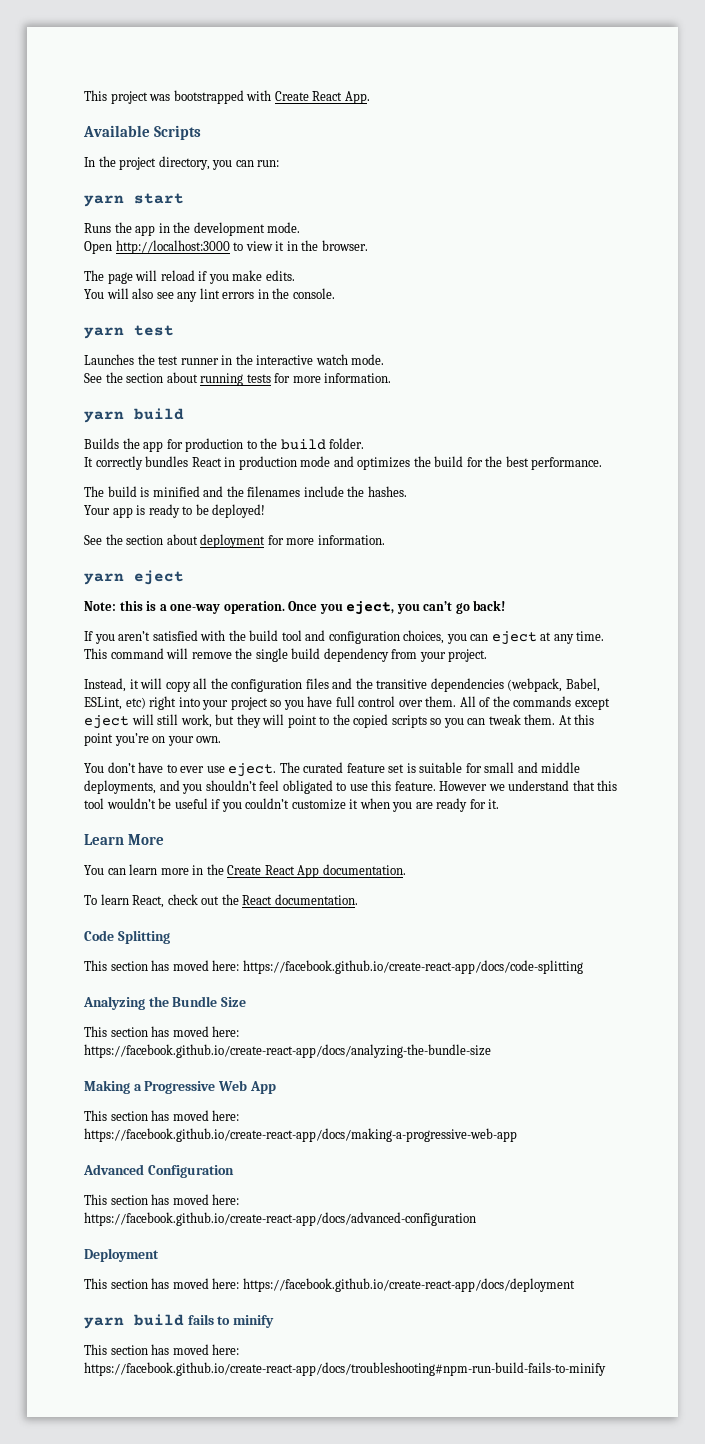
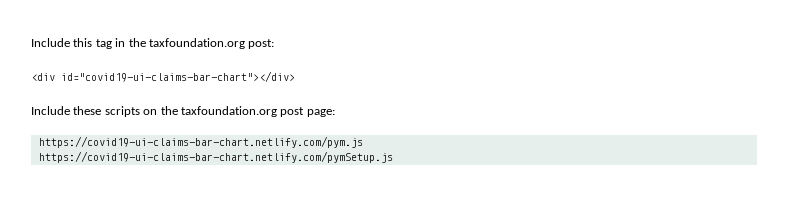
- This project was bootstrapped with Create React App.
- Available Scripts
- In the project directory, you can run:
- yarn start
- Runs the app in the development mode.
- Open http://localhost:3000 to view it in the browser.
- The page will reload if you make edits.
- You will also see any lint errors in the console.
- yarn test
- Launches the test runner in the interactive watch mode.
- See the section about running tests for more information.
- yarn build
- Builds the app for production to the build folder.
- It correctly bundles React in production mode and optimizes the build for the best performance.
- The build is minified and the filenames include the hashes.
- Your app is ready to be deployed!
- See the section about deployment for more information.
- yarn eject
- Note: this is a one-way operation. Once you eject, you can’t go back!
- If you aren’t satisfied with the build tool and configuration choices, you can eject at any time. This command will remove the single build dependency from your project.
- Instead, it will copy all the configuration files and the transitive dependencies (webpack, Babel, ESLint, etc) right into your project so you have full control over them. All of the commands except eject will still work, but they will point to the copied scripts so you can tweak them. At this point you’re on your own.
- You don’t have to ever use eject. The curated feature set is suitable for small and middle deployments, and you shouldn’t feel obligated to use this feature. However we understand that this tool wouldn’t be useful if you couldn’t customize it when you are ready for it.
- Learn More
- You can learn more in the Create React App documentation.
- To learn React, check out the React documentation.
- Code Splitting
- This section has moved here: https://facebook.github.io/create-react-app/docs/code-splitting
- Analyzing the Bundle Size
- This section has moved here: https://facebook.github.io/create-react-app/docs/analyzing-the-bundle-size
- Making a Progressive Web App
- This section has moved here: https://facebook.github.io/create-react-app/docs/making-a-progressive-web-app
- Advanced Configuration
- This section has moved here: https://facebook.github.io/create-react-app/docs/advanced-configuration
- Deployment
- This section has moved here: https://facebook.github.io/create-react-app/docs/deployment
- yarn build fails to minify
- This section has moved here: https://facebook.github.io/create-react-app/docs/troubleshooting#npm-run-build-fails-to-minify
+ Include this tag in the taxfoundation.org post:
+ <div id="covid19-ui-claims-bar-chart"></div>
+ Include these scripts on the taxfoundation.org post page:
+ https://covid19-ui-claims-bar-chart.netlify.com/pym.js
+ https://covid19-ui-claims-bar-chart.netlify.com/pymSetup.js

